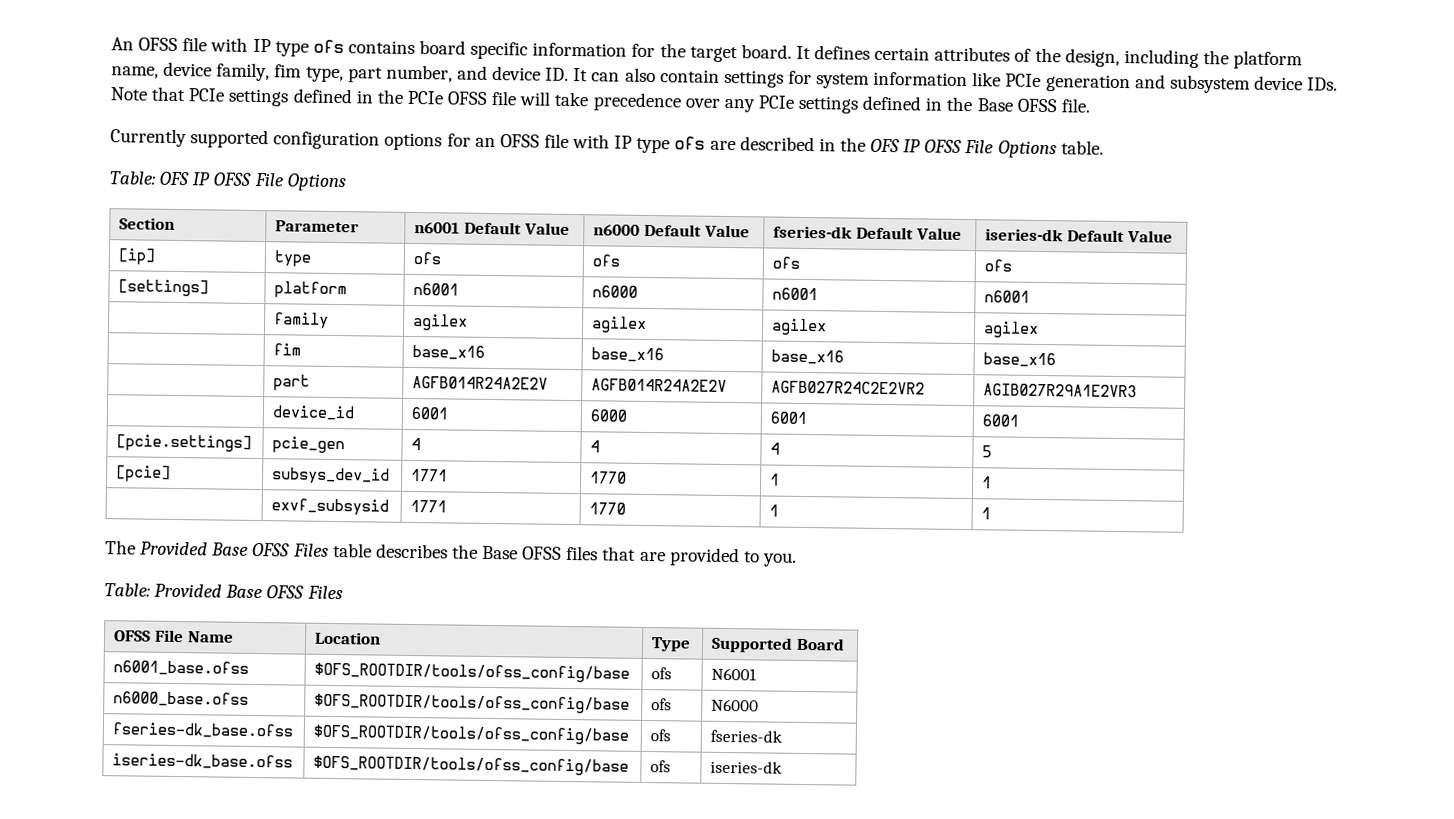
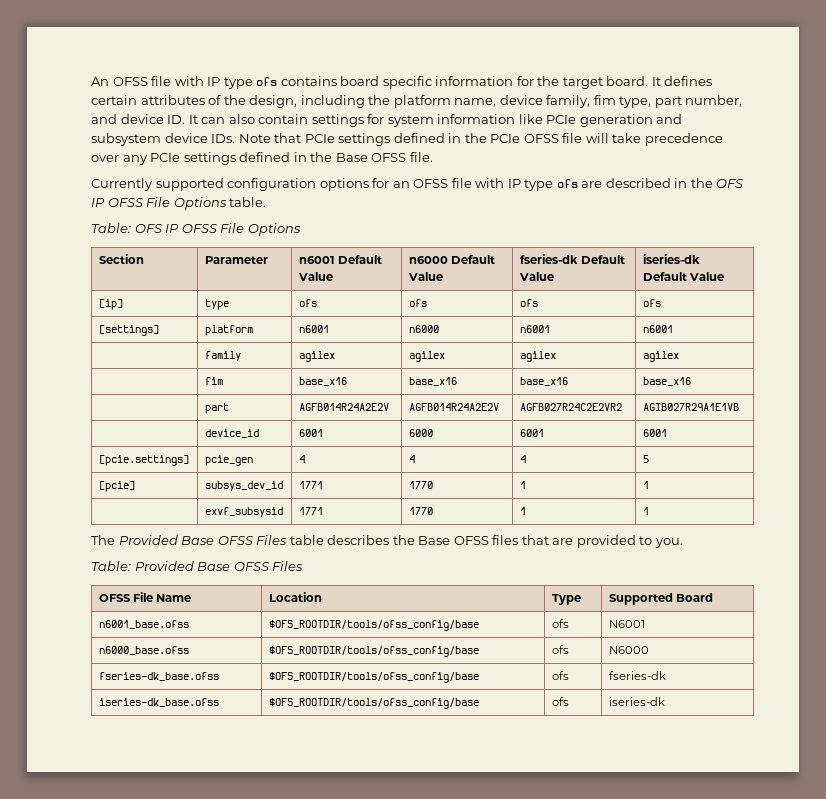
- | part | AGFB014R24A2E2V | AGFB014R24A2E2V | AGFB027R24C2E2VR2 | AGIB027R29A1E2VR3
+ | part | AGFB014R24A2E2V | AGFB014R24A2E2V | AGFB027R24C2E2VR2 | AGIB027R29A1E1VB

